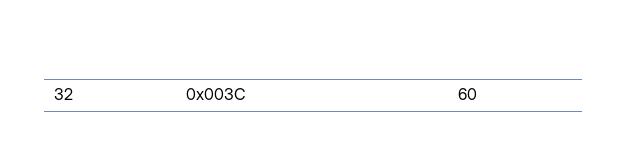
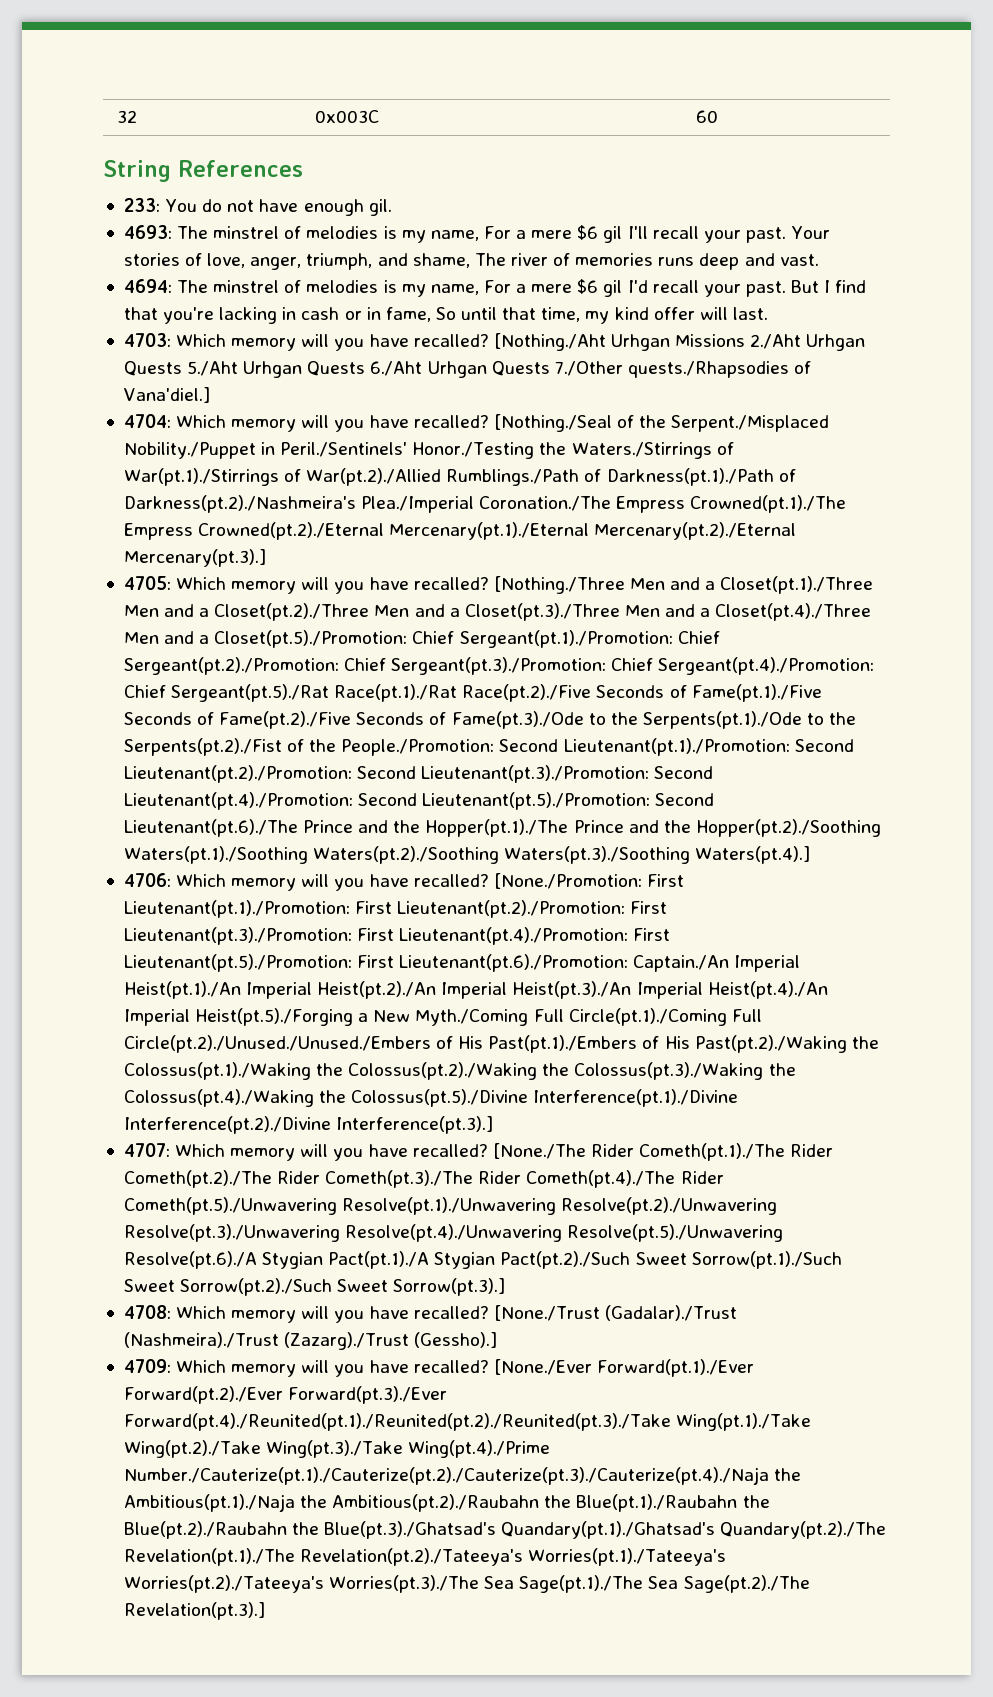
+ String References
+ 233: You do not have enough gil.
+ 4693: The minstrel of melodies is my name, For a mere $6 gil I'll recall your past. Your stories of love, anger, triumph, and shame, The river of memories runs deep and vast.
+ 4694: The minstrel of melodies is my name, For a mere $6 gil I'd recall your past. But I find that you're lacking in cash or in fame, So until that time, my kind offer will last.
+ 4703: Which memory will you have recalled? [Nothing./Aht Urhgan Missions 2./Aht Urhgan Quests 5./Aht Urhgan Quests 6./Aht Urhgan Quests 7./Other quests./Rhapsodies of Vana'diel.]
+ 4704: Which memory will you have recalled? [Nothing./Seal of the Serpent./Misplaced Nobility./Puppet in Peril./Sentinels' Honor./Testing the Waters./Stirrings of War(pt.1)./Stirrings of War(pt.2)./Allied Rumblings./Path of Darkness(pt.1)./Path of Darkness(pt.2)./Nashmeira's Plea./Imperial Coronation./The Empress Crowned(pt.1)./The Empress Crowned(pt.2)./Eternal Mercenary(pt.1)./Eternal Mercenary(pt.2)./Eternal Mercenary(pt.3).]
+ 4705: Which memory will you have recalled? [Nothing./Three Men and a Closet(pt.1)./Three Men and a Closet(pt.2)./Three Men and a Closet(pt.3)./Three Men and a Closet(pt.4)./Three Men and a Closet(pt.5)./Promotion: Chief Sergeant(pt.1)./Promotion: Chief Sergeant(pt.2)./Promotion: Chief Sergeant(pt.3)./Promotion: Chief Sergeant(pt.4)./Promotion: Chief Sergeant(pt.5)./Rat Race(pt.1)./Rat Race(pt.2)./Five Seconds of Fame(pt.1)./Five Seconds of Fame(pt.2)./Five Seconds of Fame(pt.3)./Ode to the Serpents(pt.1)./Ode to the Serpents(pt.2)./Fist of the People./Promotion: Second Lieutenant(pt.1)./Promotion: Second Lieutenant(pt.2)./Promotion: Second Lieutenant(pt.3)./Promotion: Second Lieutenant(pt.4)./Promotion: Second Lieutenant(pt.5)./Promotion: Second Lieutenant(pt.6)./The Prince and the Hopper(pt.1)./The Prince and the Hopper(pt.2)./Soothing Waters(pt.1)./Soothing Waters(pt.2)./Soothing Waters(pt.3)./Soothing Waters(pt.4).]
+ 4706: Which memory will you have recalled? [None./Promotion: First Lieutenant(pt.1)./Promotion: First Lieutenant(pt.2)./Promotion: First Lieutenant(pt.3)./Promotion: First Lieutenant(pt.4)./Promotion: First Lieutenant(pt.5)./Promotion: First Lieutenant(pt.6)./Promotion: Captain./An Imperial Heist(pt.1)./An Imperial Heist(pt.2)./An Imperial Heist(pt.3)./An Imperial Heist(pt.4)./An Imperial Heist(pt.5)./Forging a New Myth./Coming Full Circle(pt.1)./Coming Full Circle(pt.2)./Unused./Unused./Embers of His Past(pt.1)./Embers of His Past(pt.2)./Waking the Colossus(pt.1)./Waking the Colossus(pt.2)./Waking the Colossus(pt.3)./Waking the Colossus(pt.4)./Waking the Colossus(pt.5)./Divine Interference(pt.1)./Divine Interference(pt.2)./Divine Interference(pt.3).]
+ 4707: Which memory will you have recalled? [None./The Rider Cometh(pt.1)./The Rider Cometh(pt.2)./The Rider Cometh(pt.3)./The Rider Cometh(pt.4)./The Rider Cometh(pt.5)./Unwavering Resolve(pt.1)./Unwavering Resolve(pt.2)./Unwavering Resolve(pt.3)./Unwavering Resolve(pt.4)./Unwavering Resolve(pt.5)./Unwavering Resolve(pt.6)./A Stygian Pact(pt.1)./A Stygian Pact(pt.2)./Such Sweet Sorrow(pt.1)./Such Sweet Sorrow(pt.2)./Such Sweet Sorrow(pt.3).]
+ 4708: Which memory will you have recalled? [None./Trust (Gadalar)./Trust (Nashmeira)./Trust (Zazarg)./Trust (Gessho).]
+ 4709: Which memory will you have recalled? [None./Ever Forward(pt.1)./Ever Forward(pt.2)./Ever Forward(pt.3)./Ever Forward(pt.4)./Reunited(pt.1)./Reunited(pt.2)./Reunited(pt.3)./Take Wing(pt.1)./Take Wing(pt.2)./Take Wing(pt.3)./Take Wing(pt.4)./Prime Number./Cauterize(pt.1)./Cauterize(pt.2)./Cauterize(pt.3)./Cauterize(pt.4)./Naja the Ambitious(pt.1)./Naja the Ambitious(pt.2)./Raubahn the Blue(pt.1)./Raubahn the Blue(pt.2)./Raubahn the Blue(pt.3)./Ghatsad's Quandary(pt.1)./Ghatsad's Quandary(pt.2)./The Revelation(pt.1)./The Revelation(pt.2)./Tateeya's Worries(pt.1)./Tateeya's Worries(pt.2)./Tateeya's Worries(pt.3)./The Sea Sage(pt.1)./The Sea Sage(pt.2)./The Revelation(pt.3).]

